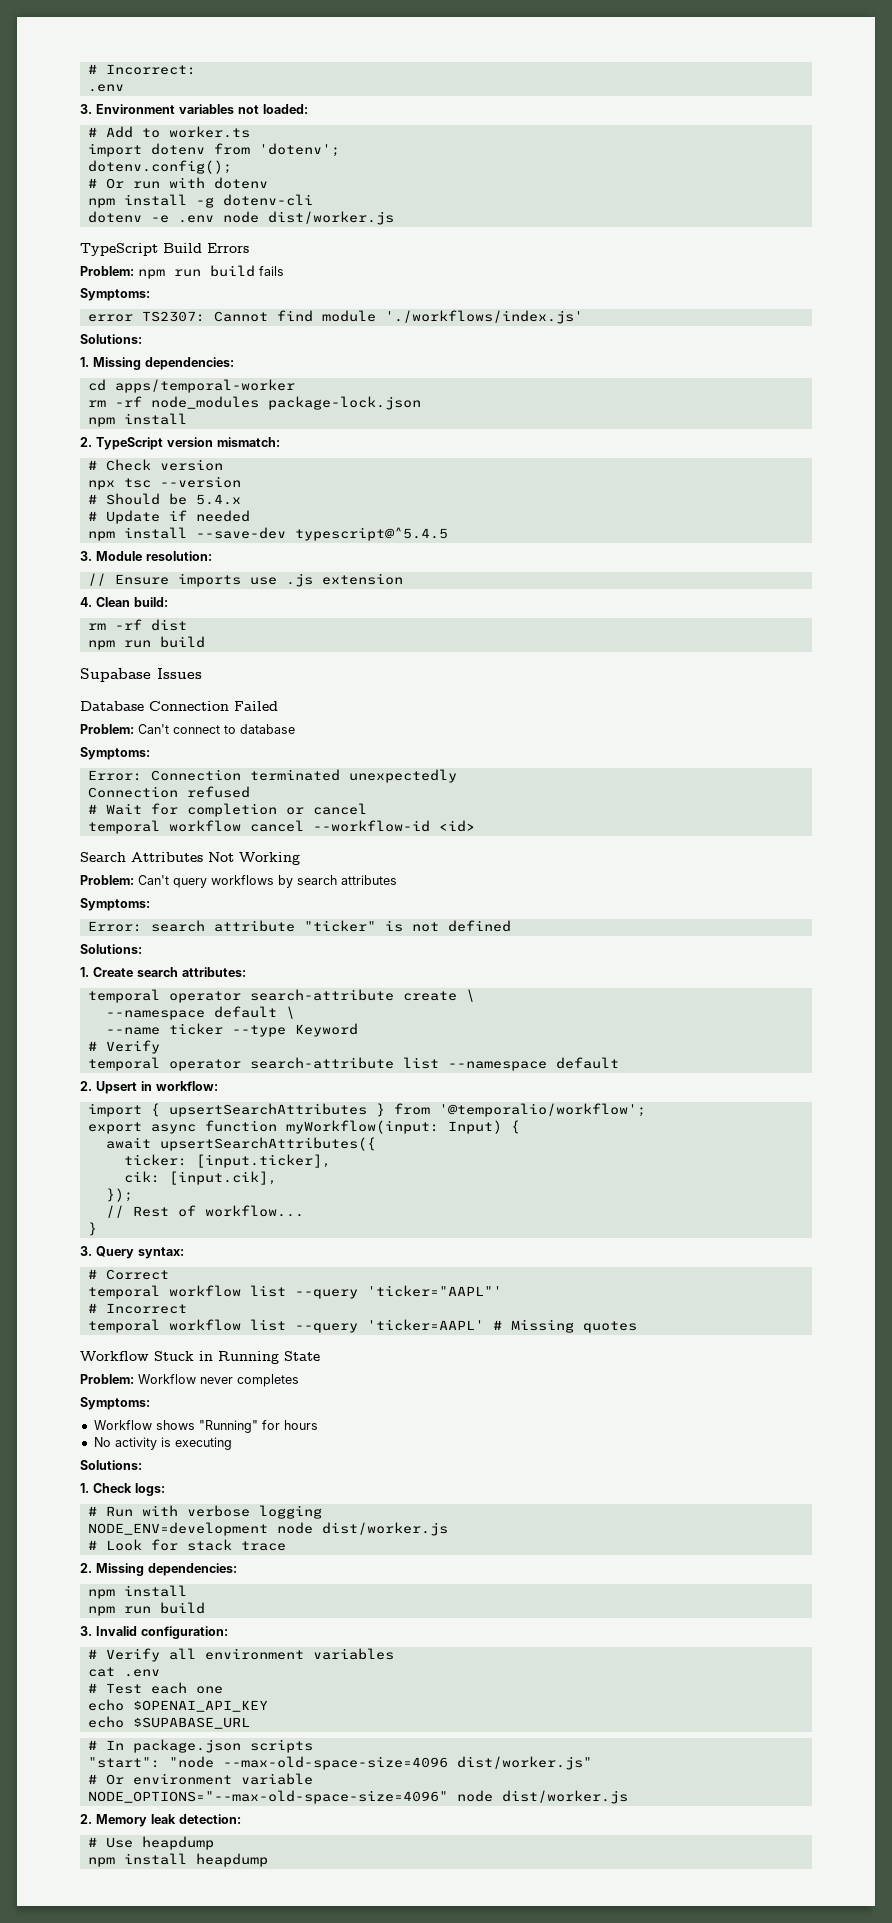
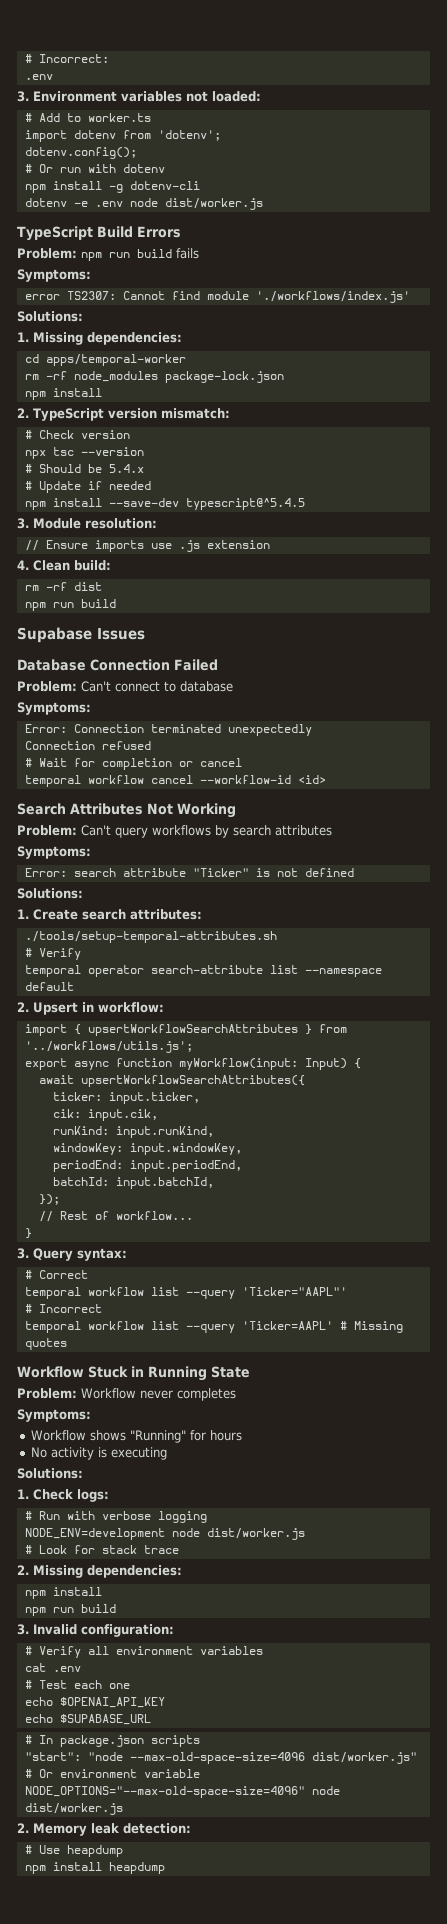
- Error: search attribute "ticker" is not defined
+ Error: search attribute "Ticker" is not defined
- temporal operator search-attribute create \
- --namespace default \
- --name ticker --type Keyword
+ ./tools/setup-temporal-attributes.sh
- import { upsertSearchAttributes } from '@temporalio/workflow';
+ import { upsertWorkflowSearchAttributes } from '../workflows/utils.js';
- await upsertSearchAttributes({
+ await upsertWorkflowSearchAttributes({
- ticker: [input.ticker],
+ ticker: input.ticker,
- cik: [input.cik],
+ cik: input.cik,
+ runKind: input.runKind,
+ windowKey: input.windowKey,
+ periodEnd: input.periodEnd,
+ batchId: input.batchId,
- temporal workflow list --query 'ticker="AAPL"'
+ temporal workflow list --query 'Ticker="AAPL"'
- temporal workflow list --query 'ticker=AAPL' # Missing quotes
+ temporal workflow list --query 'Ticker=AAPL' # Missing quotes

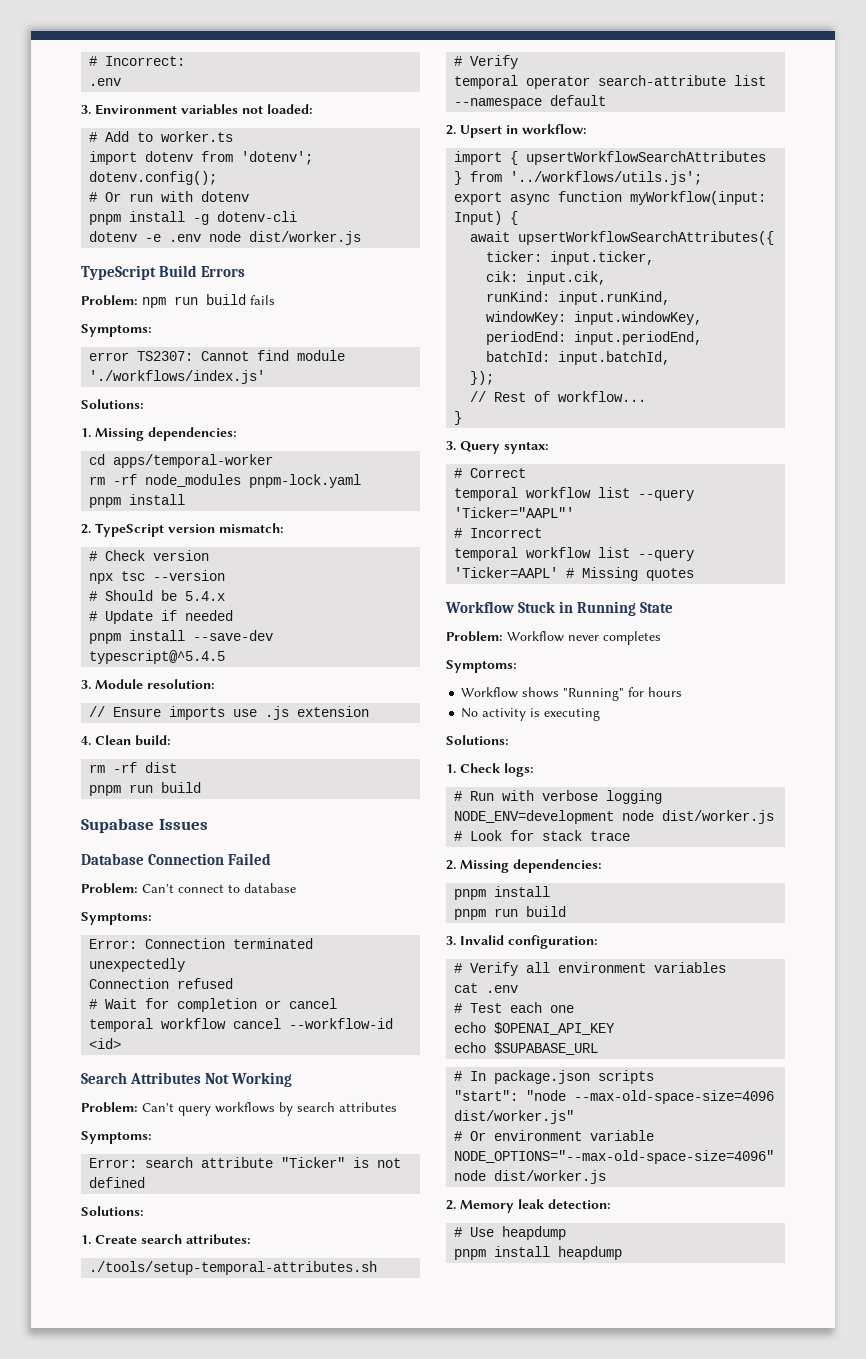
- npm install -g dotenv-cli
+ pnpm install -g dotenv-cli
- rm -rf node_modules package-lock.json
- npm install
+ rm -rf node_modules pnpm-lock.yaml
+ pnpm install
- npm install --save-dev typescript@^5.4.5
+ pnpm install --save-dev typescript@^5.4.5
  rm -rf dist
- npm run build
+ pnpm run build
  2. Missing dependencies:
- npm install
- npm run build
+ pnpm install
+ pnpm run build
- npm install heapdump
+ pnpm install heapdump

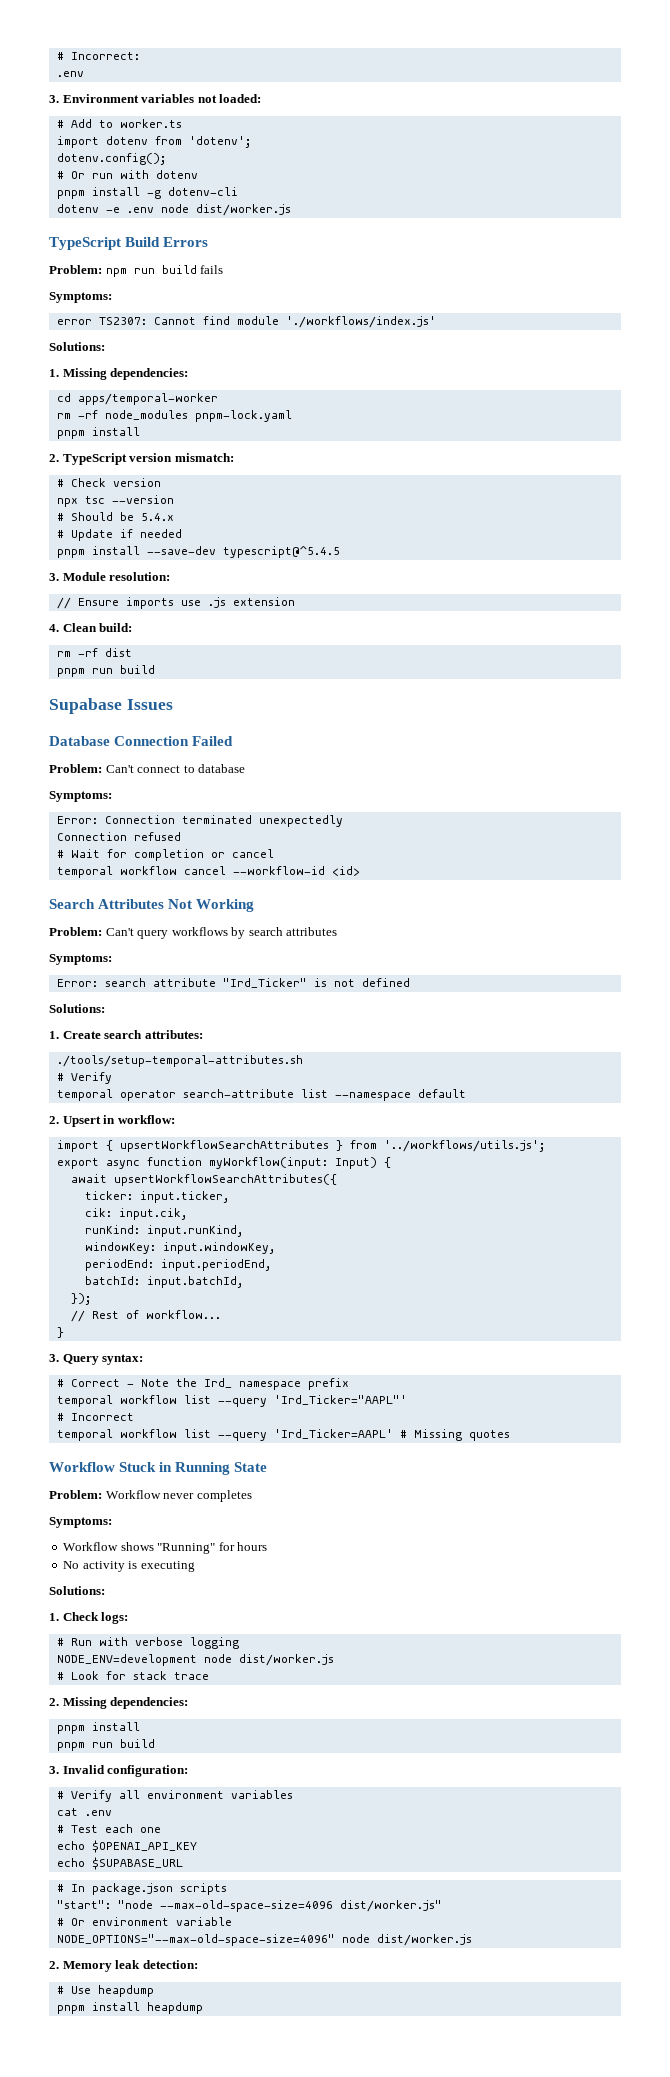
- Error: search attribute "Ticker" is not defined
+ Error: search attribute "Ird_Ticker" is not defined
- # Correct
- temporal workflow list --query 'Ticker="AAPL"'
+ # Correct - Note the Ird_ namespace prefix
+ temporal workflow list --query 'Ird_Ticker="AAPL"'
- temporal workflow list --query 'Ticker=AAPL' # Missing quotes
+ temporal workflow list --query 'Ird_Ticker=AAPL' # Missing quotes

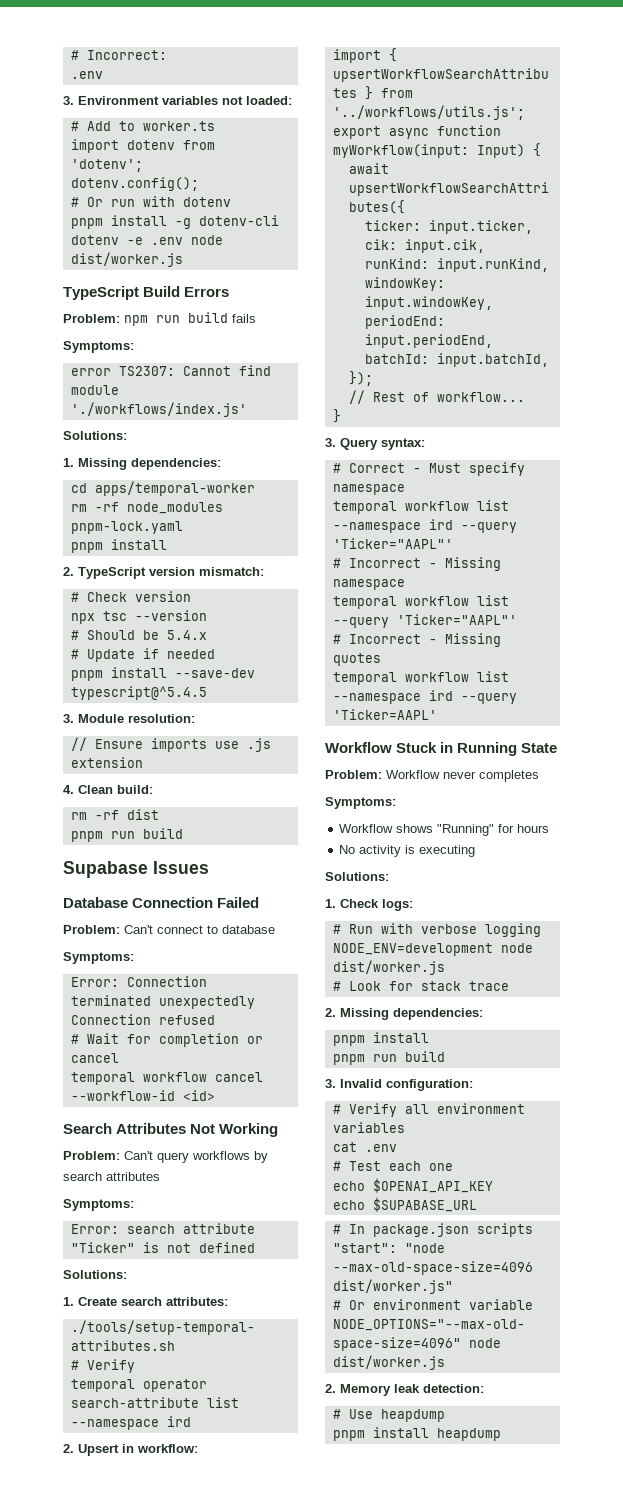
- Error: search attribute "Ird_Ticker" is not defined
+ Error: search attribute "Ticker" is not defined
- temporal operator search-attribute list --namespace default
+ temporal operator search-attribute list --namespace ird
- # Correct - Note the Ird_ namespace prefix
- temporal workflow list --query 'Ird_Ticker="AAPL"'
- # Incorrect
- temporal workflow list --query 'Ird_Ticker=AAPL' # Missing quotes
+ # Correct - Must specify namespace
+ temporal workflow list --namespace ird --query 'Ticker="AAPL"'
+ # Incorrect - Missing namespace
+ temporal workflow list --query 'Ticker="AAPL"'
+ # Incorrect - Missing quotes
+ temporal workflow list --namespace ird --query 'Ticker=AAPL'

